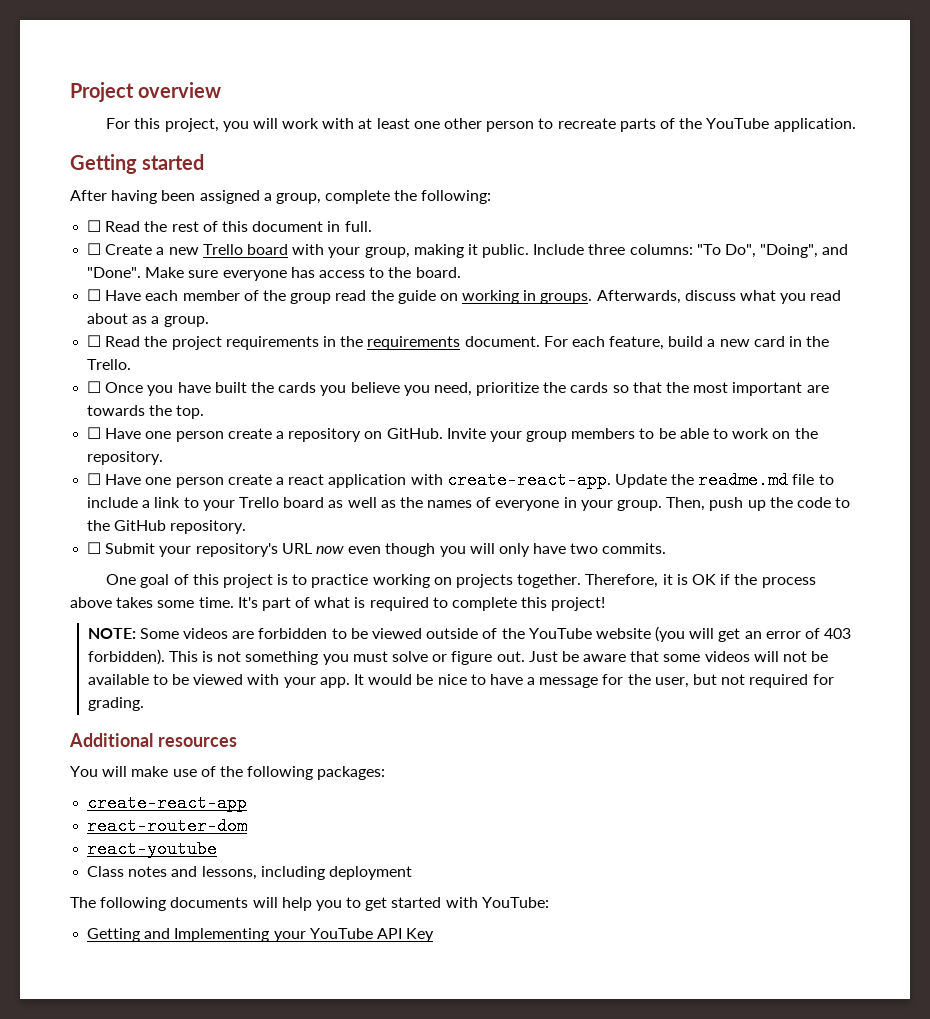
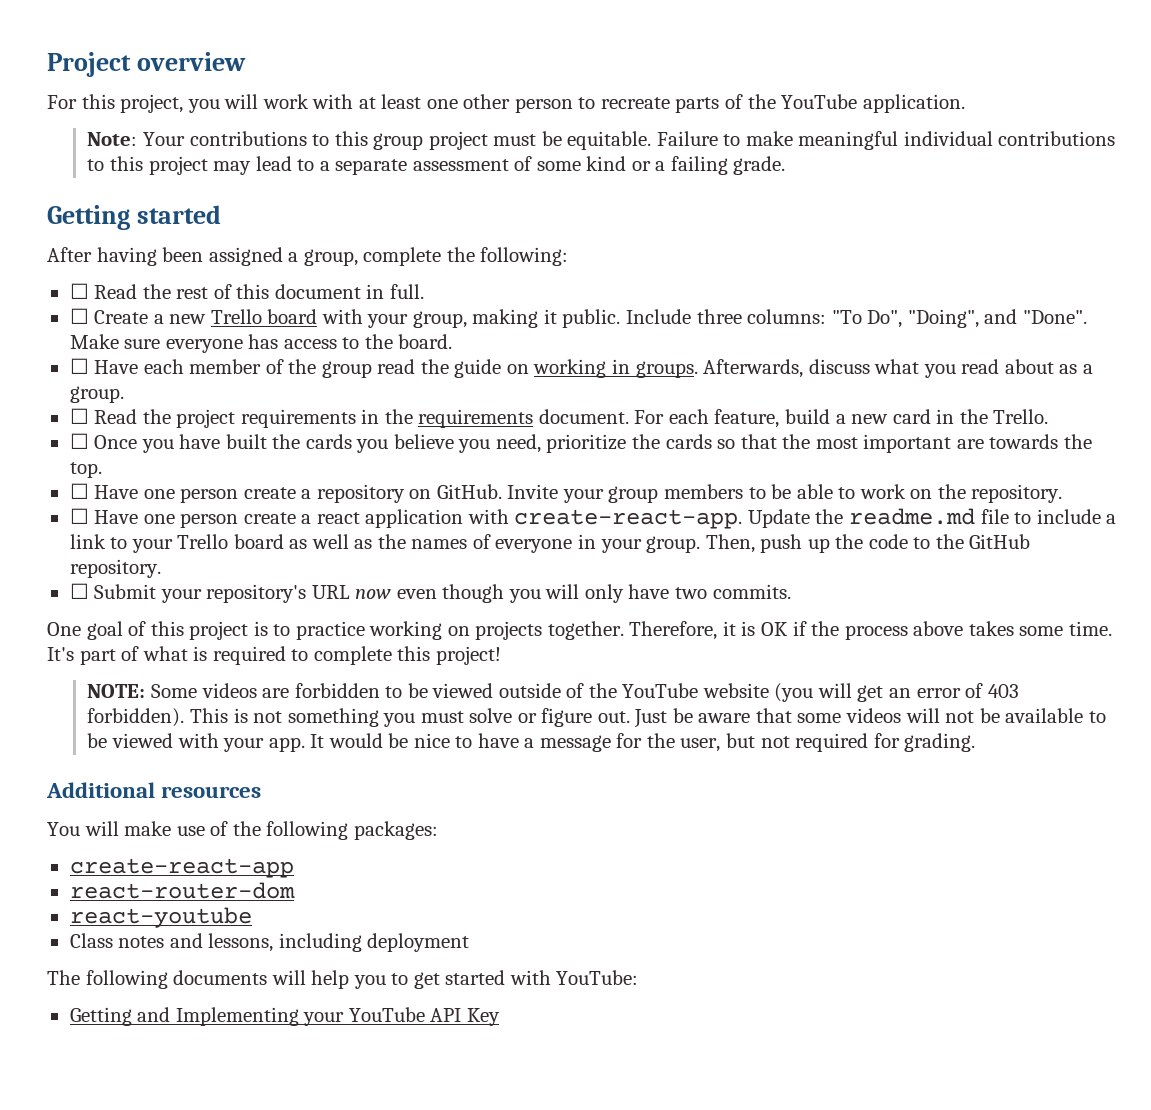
+ Note: Your contributions to this group project must be equitable. Failure to make meaningful individual contributions to this project may lead to a separate assessment of some kind or a failing grade.

